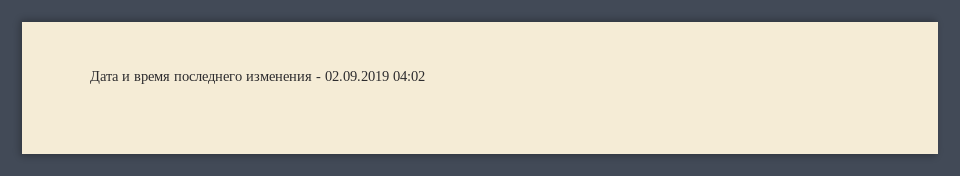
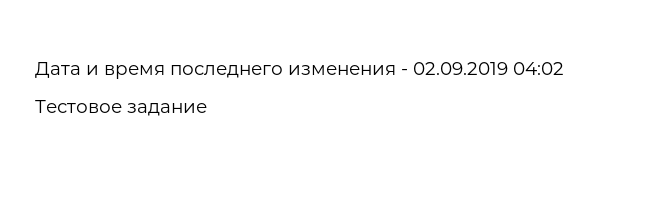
+ Тестовое задание

